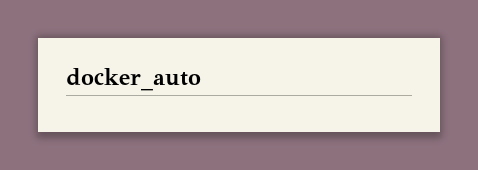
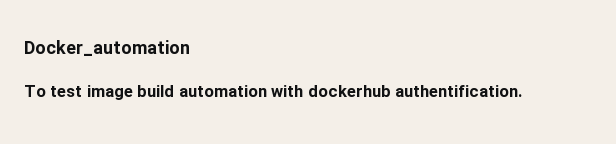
- docker_auto
+ Docker_automation
+ To test image build automation with dockerhub authentification.

